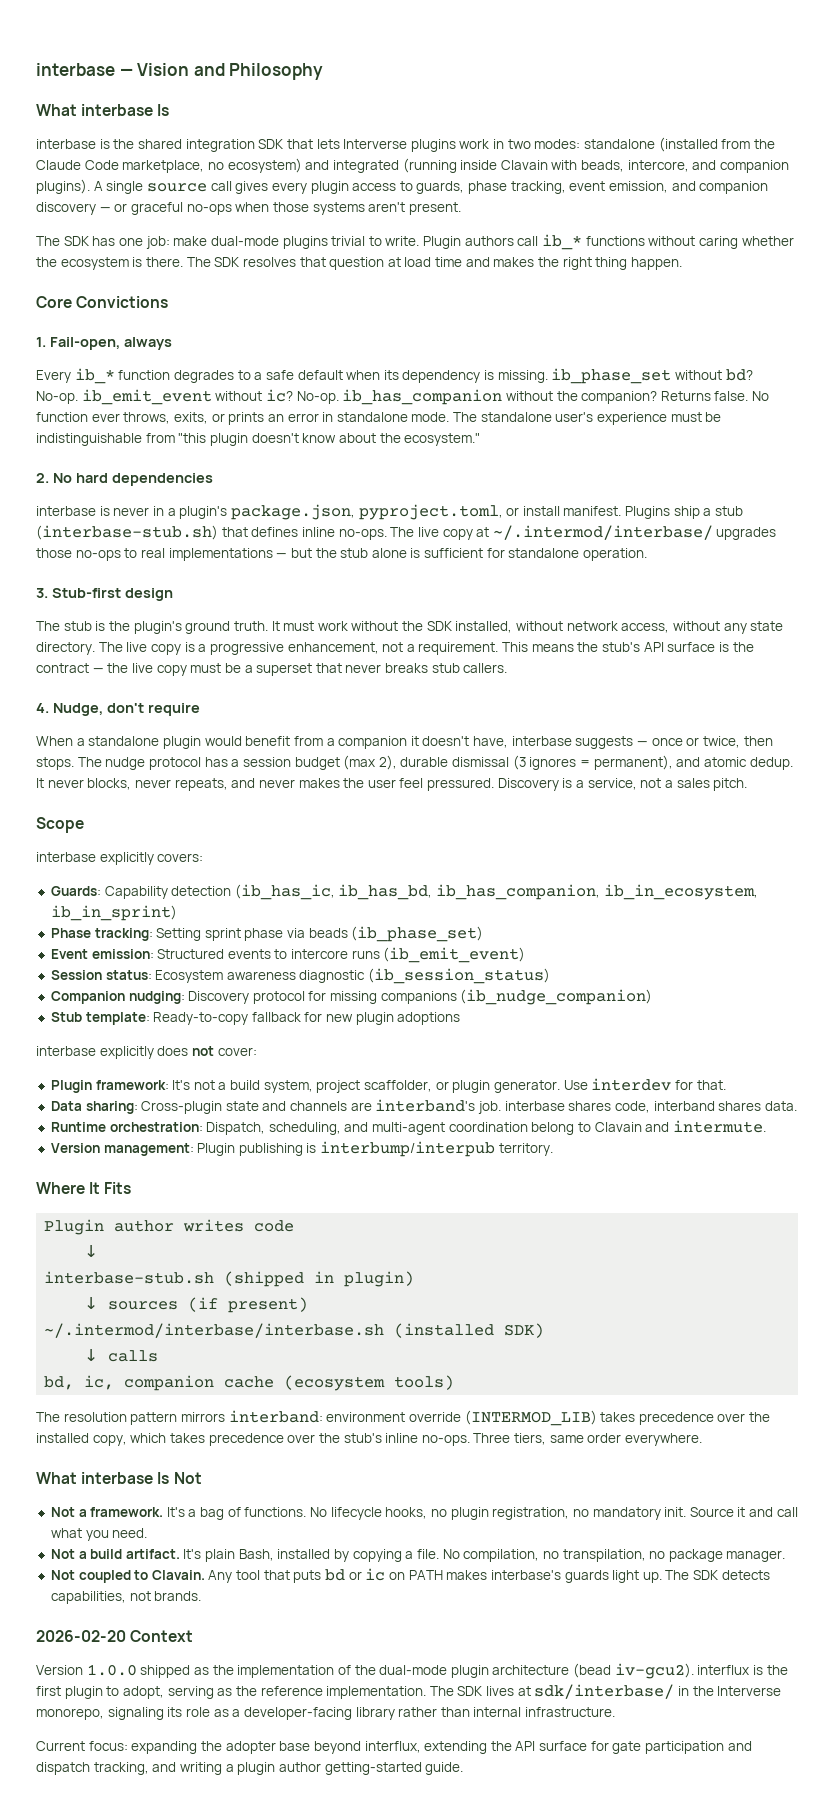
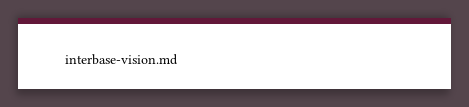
- interbase — Vision and Philosophy
- What interbase Is
- interbase is the shared integration SDK that lets Interverse plugins work in two modes: standalone (installed from the Claude Code marketplace, no ecosystem) and integrated (running inside Clavain with beads, intercore, and companion plugins). A single source call gives every plugin access to guards, phase tracking, event emission, and companion discovery — or graceful no-ops when those systems aren't present.
- The SDK has one job: make dual-mode plugins trivial to write. Plugin authors call ib_* functions without caring whether the ecosystem is there. The SDK resolves that question at load time and makes the right thing happen.
- Core Convictions
- 1. Fail-open, always
- Every ib_* function degrades to a safe default when its dependency is missing. ib_phase_set without bd? No-op. ib_emit_event without ic? No-op. ib_has_companion without the companion? Returns false. No function ever throws, exits, or prints an error in standalone mode. The standalone user's experience must be indistinguishable from "this plugin doesn't know about the ecosystem."
- 2. No hard dependencies
- interbase is never in a plugin's package.json, pyproject.toml, or install manifest. Plugins ship a stub (interbase-stub.sh) that defines inline no-ops. The live copy at ~/.intermod/interbase/ upgrades those no-ops to real implementations — but the stub alone is sufficient for standalone operation.
- 3. Stub-first design
- The stub is the plugin's ground truth. It must work without the SDK installed, without network access, without any state directory. The live copy is a progressive enhancement, not a requirement. This means the stub's API surface is the contract — the live copy must be a superset that never breaks stub callers.
- 4. Nudge, don't require
- When a standalone plugin would benefit from a companion it doesn't have, interbase suggests — once or twice, then stops. The nudge protocol has a session budget (max 2), durable dismissal (3 ignores = permanent), and atomic dedup. It never blocks, never repeats, and never makes the user feel pressured. Discovery is a service, not a sales pitch.
- Scope
- interbase explicitly covers:
- Guards: Capability detection (ib_has_ic, ib_has_bd, ib_has_companion, ib_in_ecosystem, ib_in_sprint)
- Phase tracking: Setting sprint phase via beads (ib_phase_set)
- Event emission: Structured events to intercore runs (ib_emit_event)
- Session status: Ecosystem awareness diagnostic (ib_session_status)
- Companion nudging: Discovery protocol for missing companions (ib_nudge_companion)
- Stub template: Ready-to-copy fallback for new plugin adoptions
- interbase explicitly does not cover:
- Plugin framework: It's not a build system, project scaffolder, or plugin generator. Use interdev for that.
- Data sharing: Cross-plugin state and channels are interband's job. interbase shares code, interband shares data.
- Runtime orchestration: Dispatch, scheduling, and multi-agent coordination belong to Clavain and intermute.
- Version management: Plugin publishing is interbump/interpub territory.
- Where It Fits
- Plugin author writes code
- ↓
- interbase-stub.sh (shipped in plugin)
- ↓ sources (if present)
- ~/.intermod/interbase/interbase.sh (installed SDK)
- ↓ calls
- bd, ic, companion cache (ecosystem tools)
- The resolution pattern mirrors interband: environment override (INTERMOD_LIB) takes precedence over the installed copy, which takes precedence over the stub's inline no-ops. Three tiers, same order everywhere.
- What interbase Is Not
- Not a framework. It's a bag of functions. No lifecycle hooks, no plugin registration, no mandatory init. Source it and call what you need.
- Not a build artifact. It's plain Bash, installed by copying a file. No compilation, no transpilation, no package manager.
- Not coupled to Clavain. Any tool that puts bd or ic on PATH makes interbase's guards light up. The SDK detects capabilities, not brands.
- 2026-02-20 Context
- Version 1.0.0 shipped as the implementation of the dual-mode plugin architecture (bead iv-gcu2). interflux is the first plugin to adopt, serving as the reference implementation. The SDK lives at sdk/interbase/ in the Interverse monorepo, signaling its role as a developer-facing library rather than internal infrastructure.
- Current focus: expanding the adopter base beyond interflux, extending the API surface for gate participation and dispatch tracking, and writing a plugin author getting-started guide.
+ interbase-vision.md

